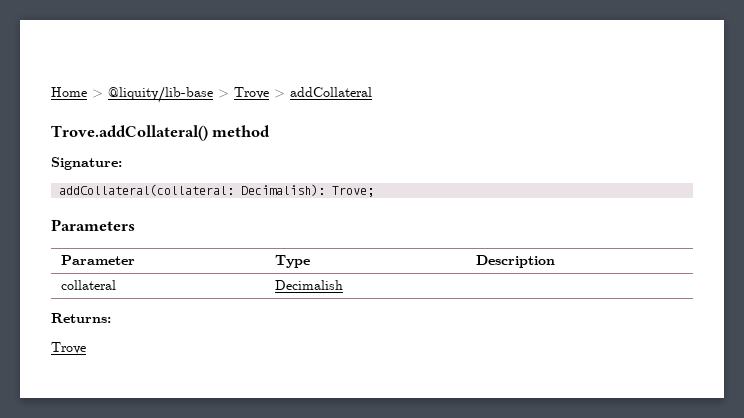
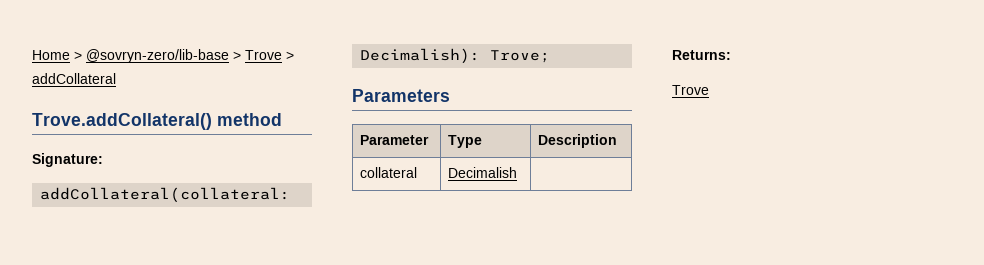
- Home > @liquity/lib-base > Trove > addCollateral
+ Home > @sovryn-zero/lib-base > Trove > addCollateral

